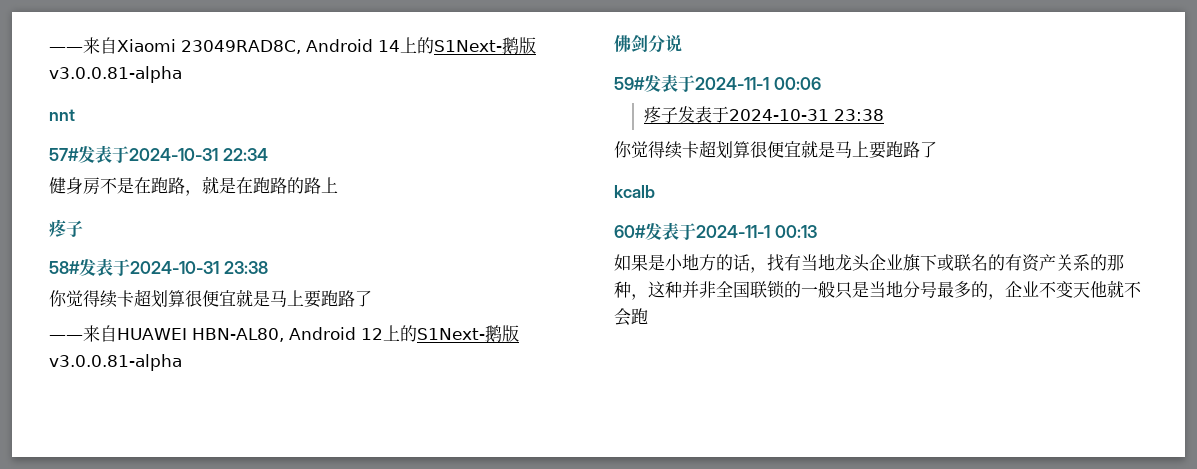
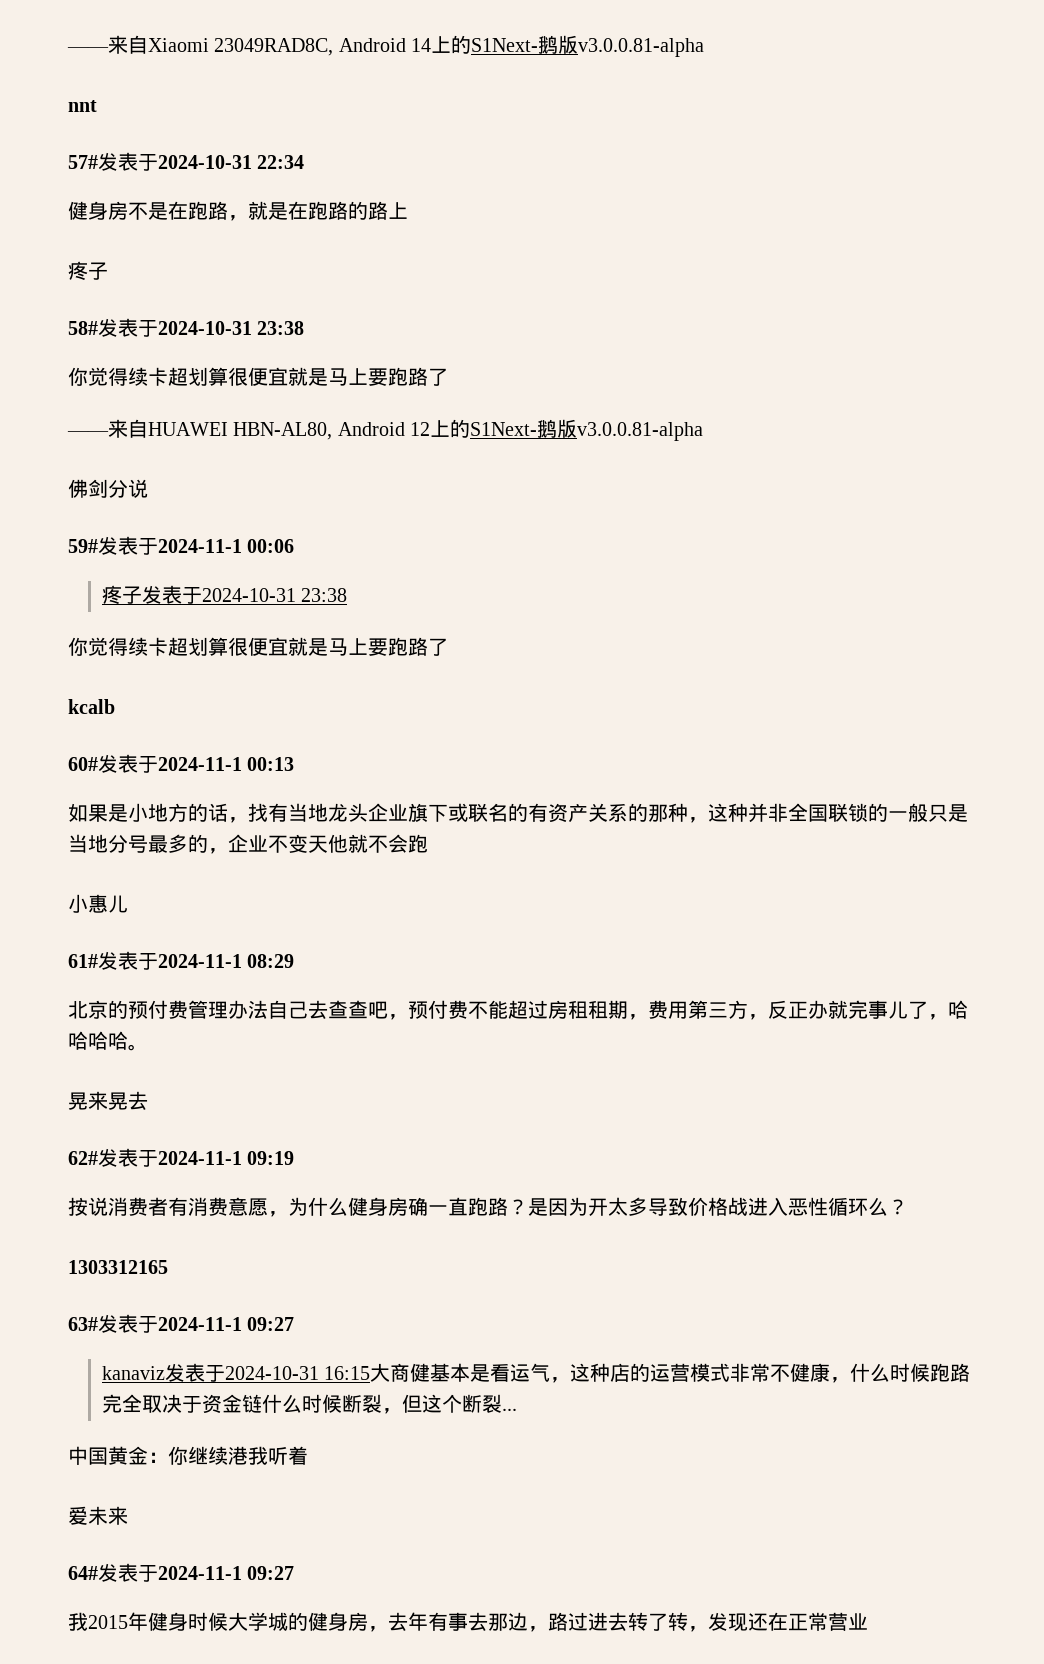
+ 小惠儿
+ 61#发表于2024-11-1 08:29
+ 北京的预付费管理办法自己去查查吧，预付费不能超过房租租期，费用第三方，反正办就完事儿了，哈哈哈哈。
+ 晃来晃去
+ 62#发表于2024-11-1 09:19
+ 按说消费者有消费意愿，为什么健身房确一直跑路？是因为开太多导致价格战进入恶性循环么？
+ 1303312165
+ 63#发表于2024-11-1 09:27
+ kanaviz发表于2024-10-31 16:15大商健基本是看运气，这种店的运营模式非常不健康，什么时候跑路完全取决于资金链什么时候断裂，但这个断裂...
+ 中国黄金：你继续港我听着
+ 爱未来
+ 64#发表于2024-11-1 09:27
+ 我2015年健身时候大学城的健身房，去年有事去那边，路过进去转了转，发现还在正常营业

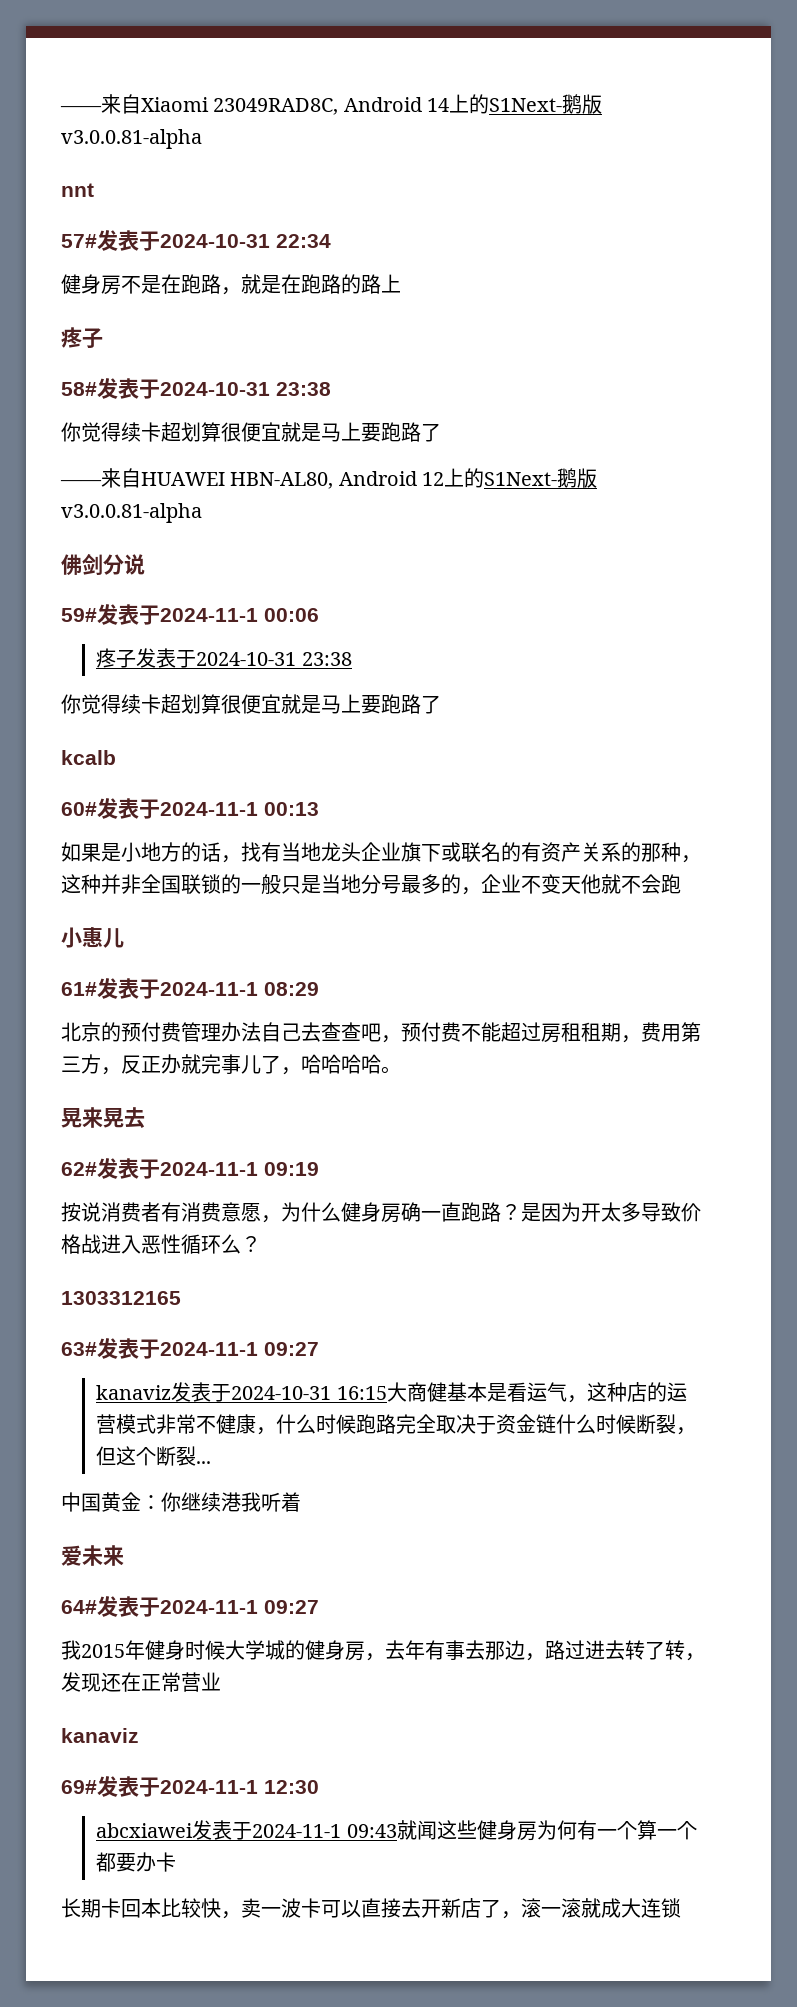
  我2015年健身时候大学城的健身房，去年有事去那边，路过进去转了转，发现还在正常营业
+ kanaviz
+ 69#发表于2024-11-1 12:30
+ abcxiawei发表于2024-11-1 09:43就闻这些健身房为何有一个算一个都要办卡
+ 长期卡回本比较快，卖一波卡可以直接去开新店了，滚一滚就成大连锁

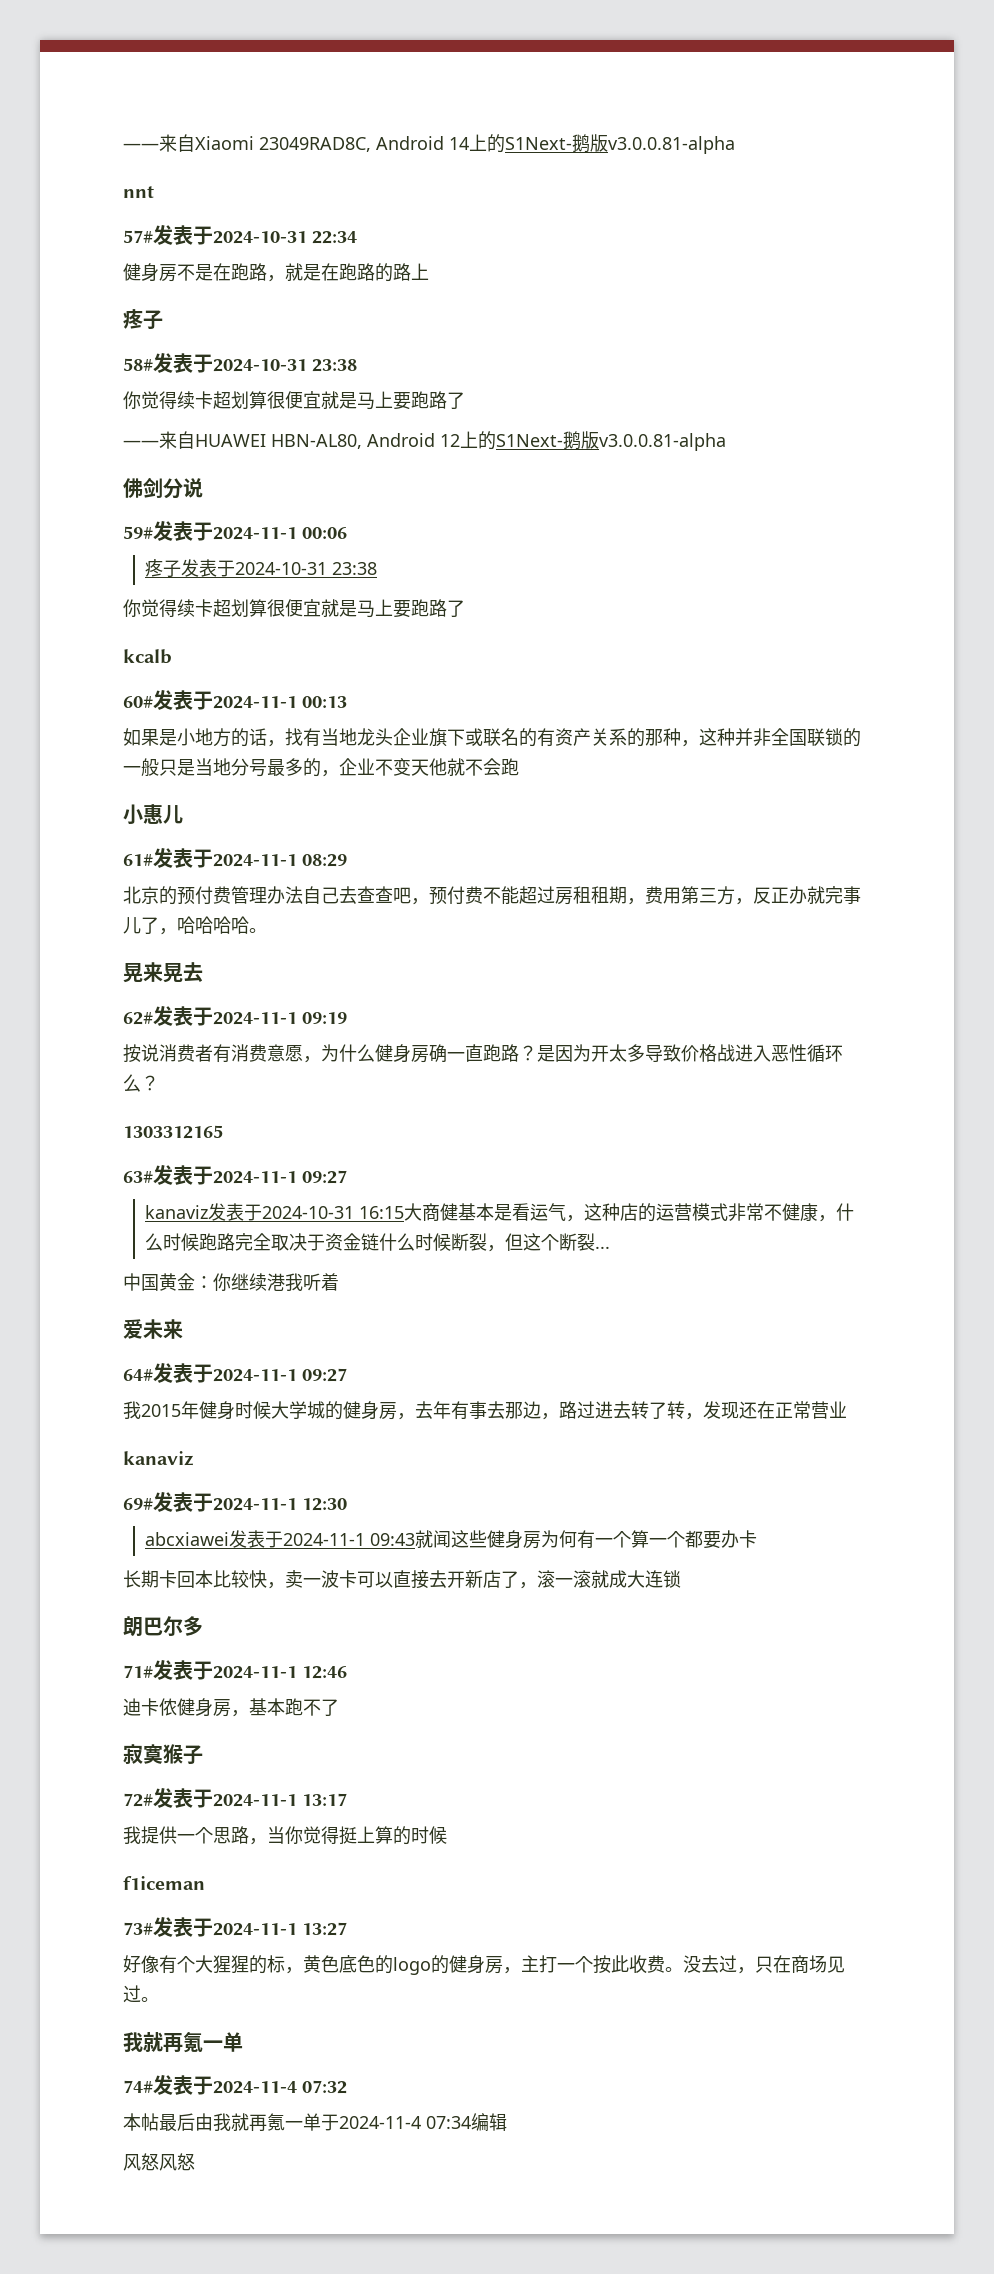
+ 朗巴尔多
+ 71#发表于2024-11-1 12:46
+ 迪卡侬健身房，基本跑不了
+ 寂寞猴子
+ 72#发表于2024-11-1 13:17
+ 我提供一个思路，当你觉得挺上算的时候
+ f1iceman
+ 73#发表于2024-11-1 13:27
+ 好像有个大猩猩的标，黄色底色的logo的健身房，主打一个按此收费。没去过，只在商场见过。
+ 我就再氪一单
+ 74#发表于2024-11-4 07:32
+ 本帖最后由我就再氪一单于2024-11-4 07:34编辑
+ 风怒风怒

